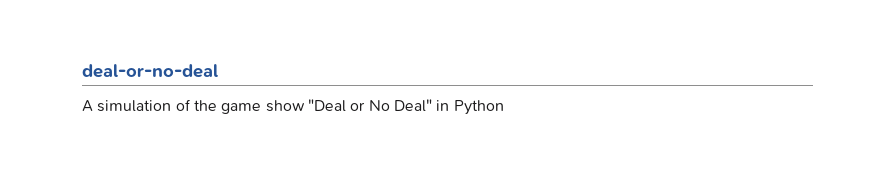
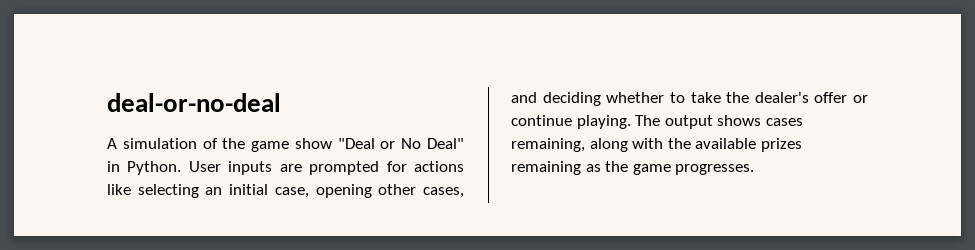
- A simulation of the game show "Deal or No Deal" in Python
+ A simulation of the game show "Deal or No Deal" in Python. User inputs are prompted for actions like selecting an initial case, opening other cases, and deciding whether to take the dealer's offer or continue playing. The output shows cases remaining, along with the available prizes remaining as the game progresses.

